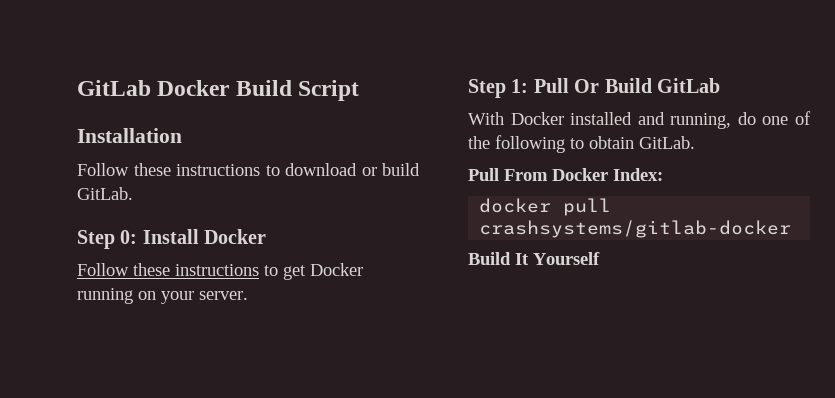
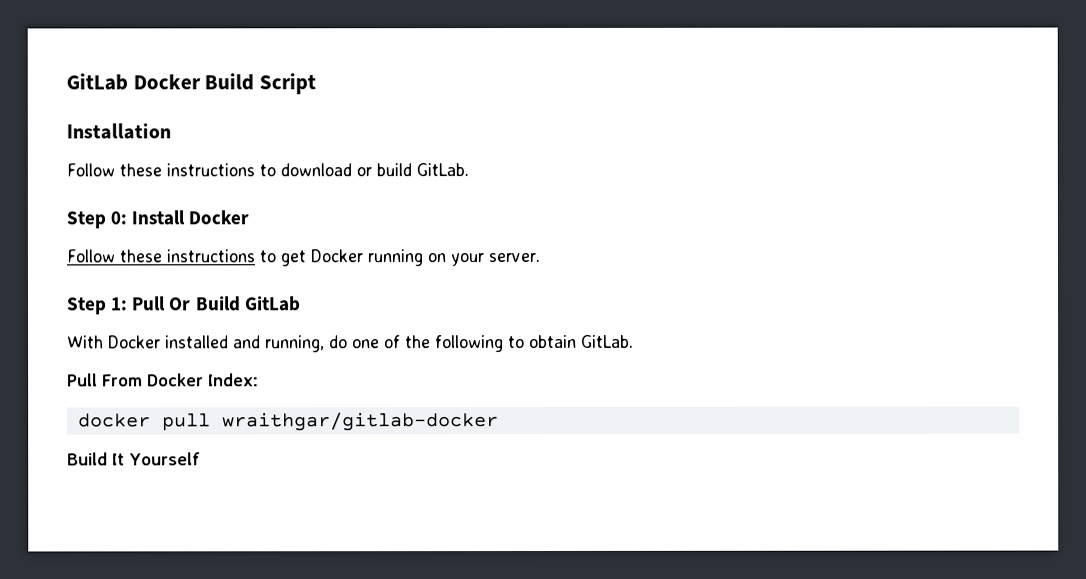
- docker pull crashsystems/gitlab-docker
+ docker pull wraithgar/gitlab-docker

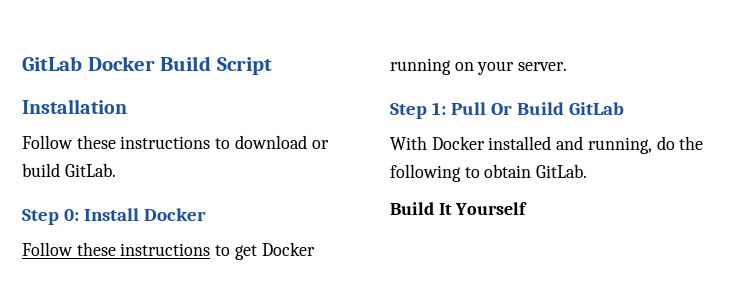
- With Docker installed and running, do one of the following to obtain GitLab.
+ With Docker installed and running, do the following to obtain GitLab.
- Pull From Docker Index:
- docker pull wraithgar/gitlab-docker

